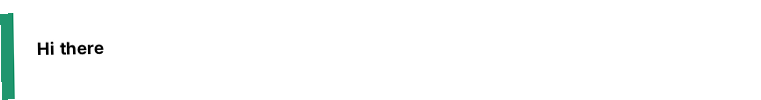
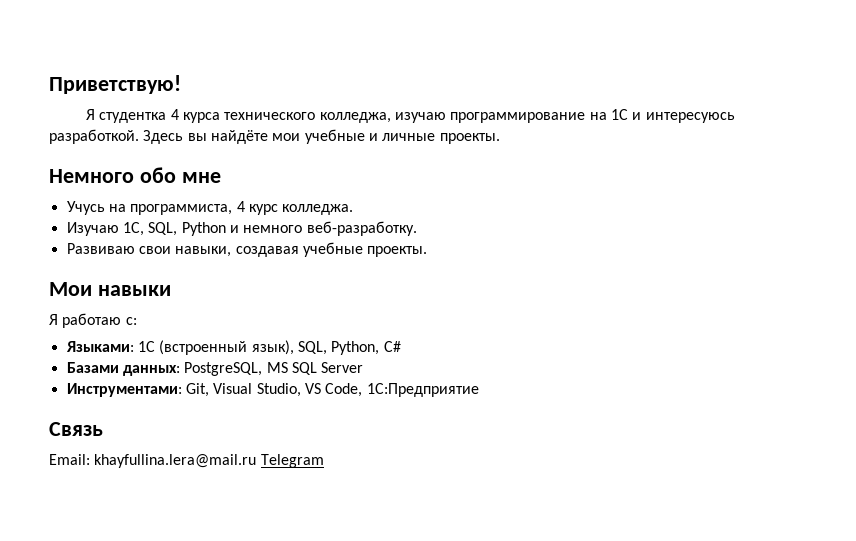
- Hi there
+ Приветствую!
+ Я студентка 4 курса технического колледжа, изучаю программирование на 1С и интересуюсь разработкой. Здесь вы найдёте мои учебные и личные проекты.
+ Немного обо мне
+ Учусь на программиста, 4 курс колледжа.
+ Изучаю 1С, SQL, Python и немного веб-разработку.
+ Развиваю свои навыки, создавая учебные проекты.
+ Мои навыки
+ Я работаю с:
+ Языками: 1С (встроенный язык), SQL, Python, C#
+ Базами данных: PostgreSQL, MS SQL Server
+ Инструментами: Git, Visual Studio, VS Code, 1С:Предприятие
+ Связь
+ Email: khayfullina.lera@mail.ru Telegram

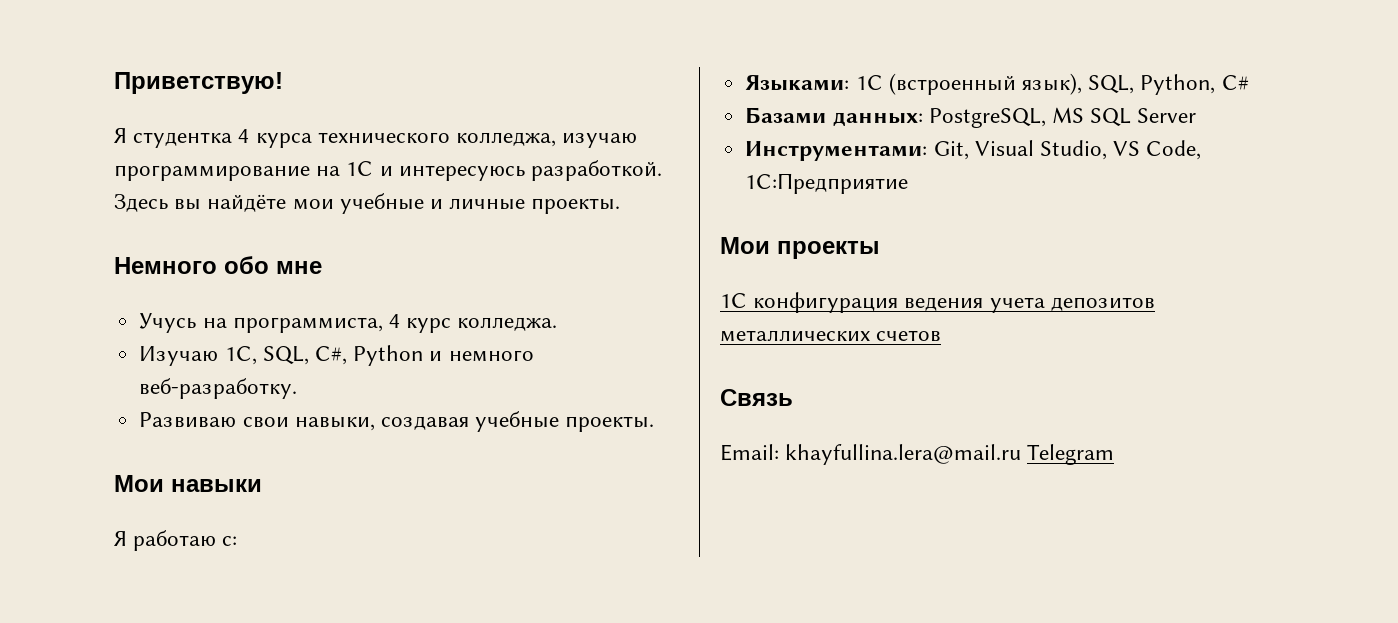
- Изучаю 1С, SQL, Python и немного веб-разработку.
+ Изучаю 1С, SQL, C#, Python и немного веб-разработку.
+ Мои проекты
+ 1С конфигурация ведения учета депозитов металлических счетов

